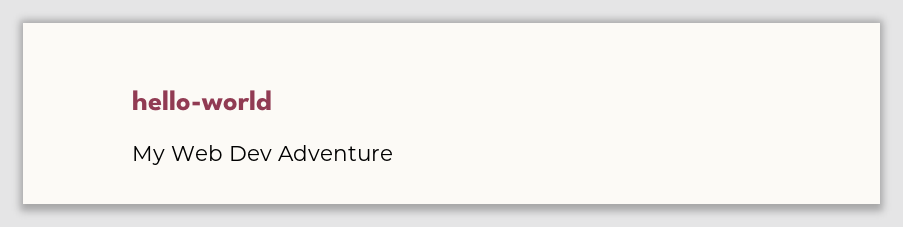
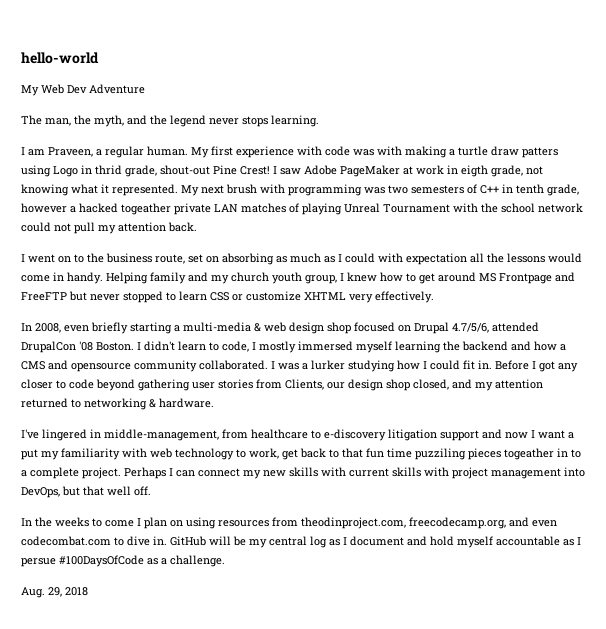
+ The man, the myth, and the legend never stops learning.
+ I am Praveen, a regular human. My first experience with code was with making a turtle draw patters using Logo in thrid grade, shout-out Pine Crest! I saw Adobe PageMaker at work in eigth grade, not knowing what it represented. My next brush with programming was two semesters of C++ in tenth grade, however a hacked togeather private LAN matches of playing Unreal Tournament with the school network could not pull my attention back.
+ I went on to the business route, set on absorbing as much as I could with expectation all the lessons would come in handy. Helping family and my church youth group, I knew how to get around MS Frontpage and FreeFTP but never stopped to learn CSS or customize XHTML very effectively.
+ In 2008, even briefly starting a multi-media & web design shop focused on Drupal 4.7/5/6, attended DrupalCon '08 Boston. I didn't learn to code, I mostly immersed myself learning the backend and how a CMS and opensource community collaborated. I was a lurker studying how I could fit in. Before I got any closer to code beyond gathering user stories from Clients, our design shop closed, and my attention returned to networking & hardware.
+ I've lingered in middle-management, from healthcare to e-discovery litigation support and now I want a put my familiarity with web technology to work, get back to that fun time puzziling pieces togeather in to a complete project. Perhaps I can connect my new skills with current skills with project management into DevOps, but that well off.
+ In the weeks to come I plan on using resources from theodinproject.com, freecodecamp.org, and even codecombat.com to dive in. GitHub will be my central log as I document and hold myself accountable as I persue #100DaysOfCode as a challenge.
+ Aug. 29, 2018

